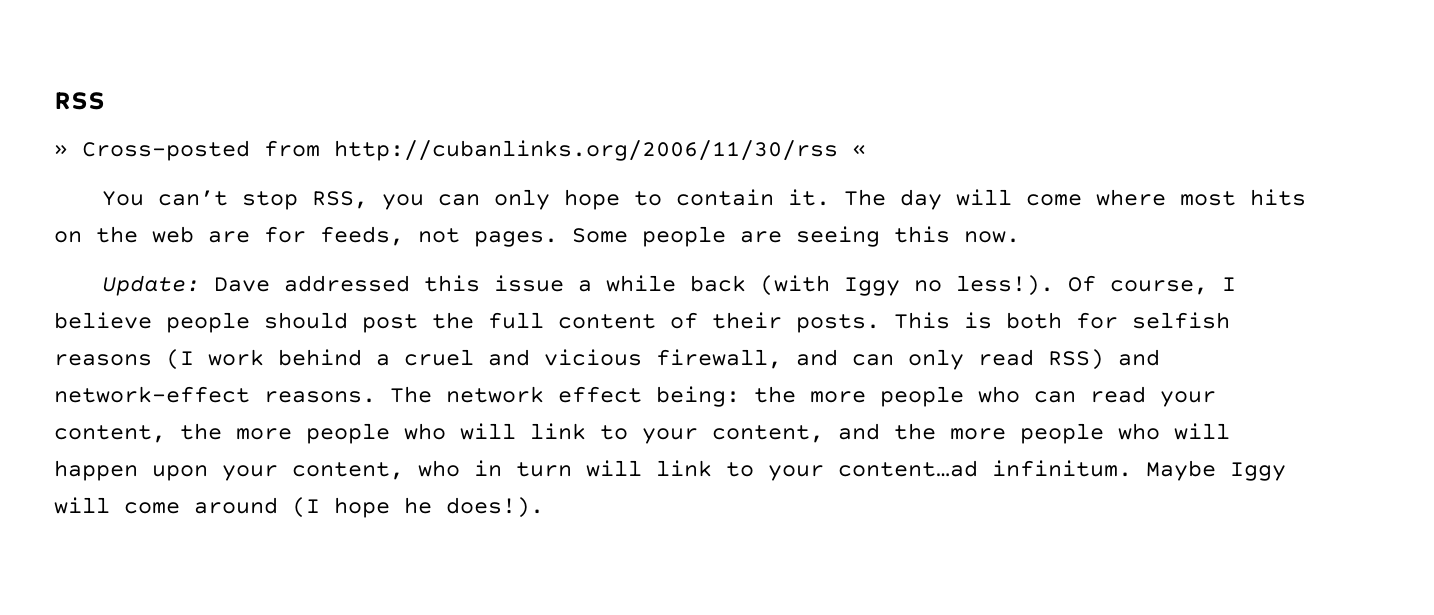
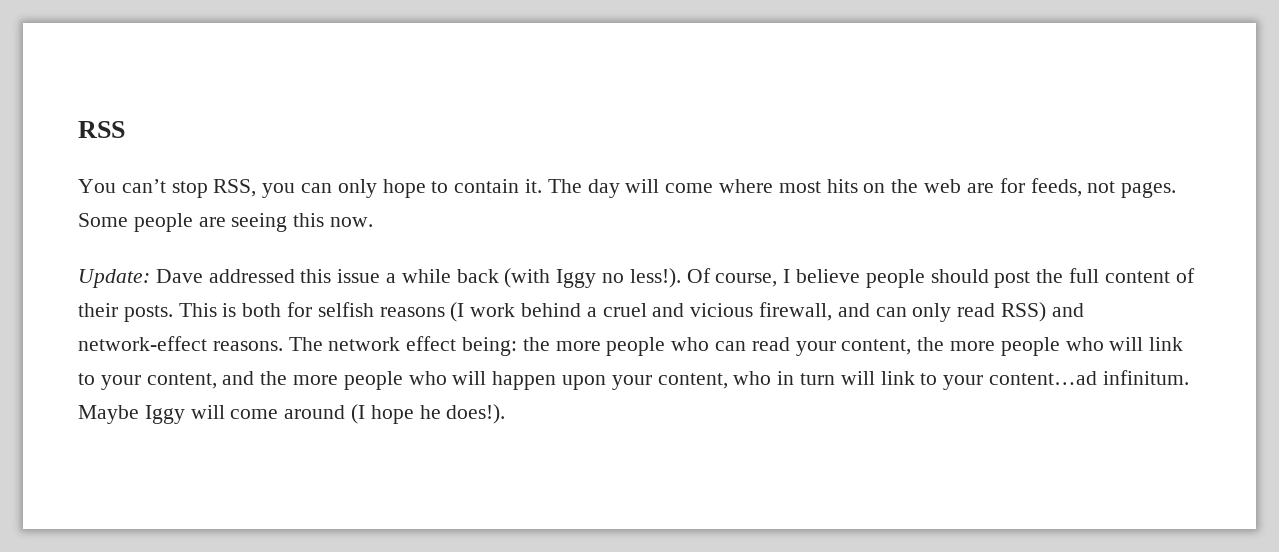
- » Cross-posted from http://cubanlinks.org/2006/11/30/rss «

